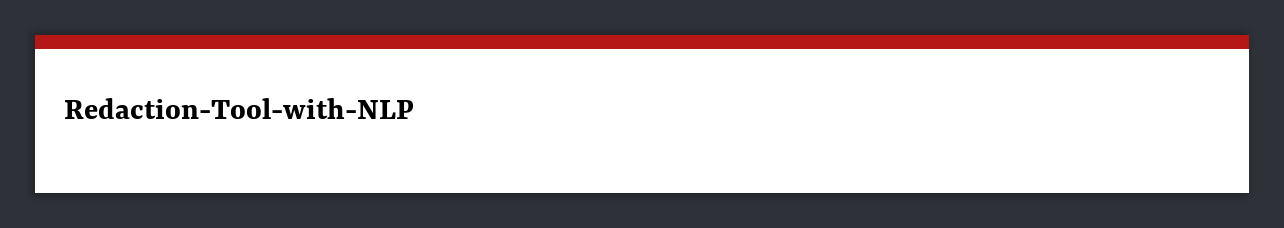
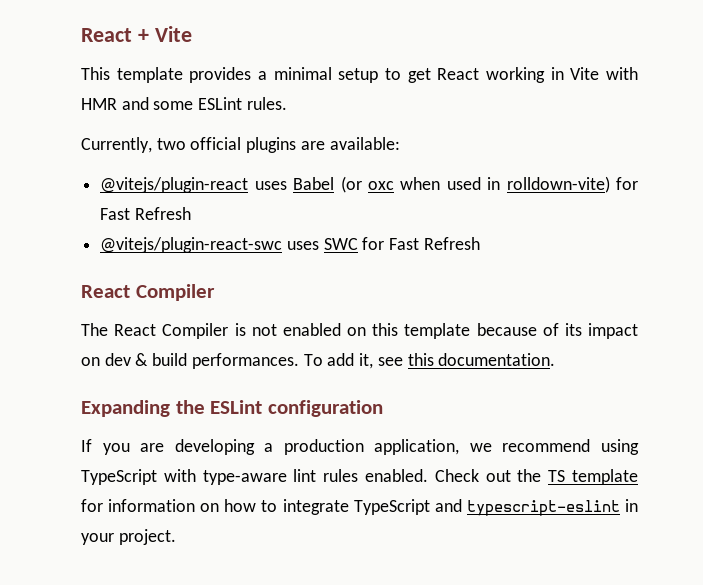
- Redaction-Tool-with-NLP
+ React + Vite
+ This template provides a minimal setup to get React working in Vite with HMR and some ESLint rules.
+ Currently, two official plugins are available:
+ @vitejs/plugin-react uses Babel (or oxc when used in rolldown-vite) for Fast Refresh
+ @vitejs/plugin-react-swc uses SWC for Fast Refresh
+ React Compiler
+ The React Compiler is not enabled on this template because of its impact on dev & build performances. To add it, see this documentation.
+ Expanding the ESLint configuration
+ If you are developing a production application, we recommend using TypeScript with type-aware lint rules enabled. Check out the TS template for information on how to integrate TypeScript and typescript-eslint in your project.

